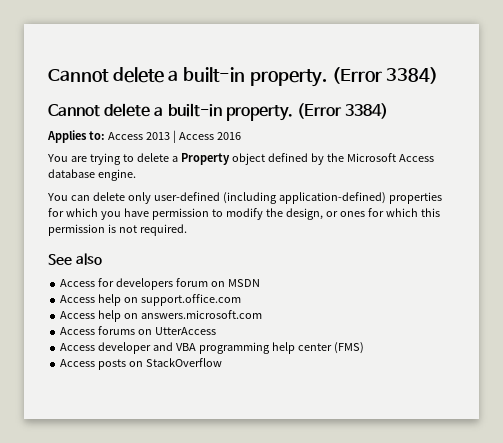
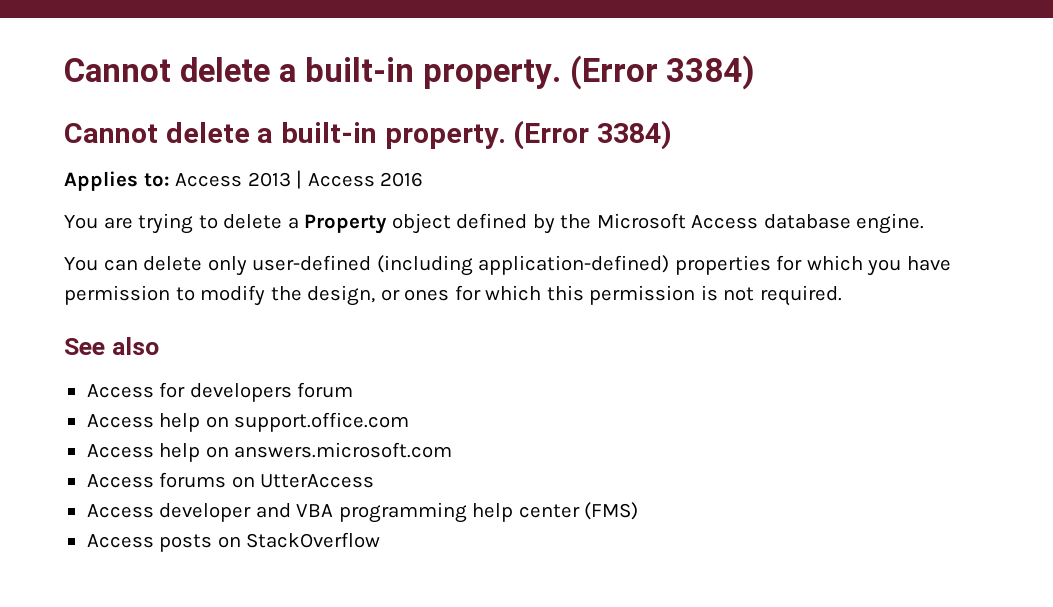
- Access for developers forum on MSDN
+ Access for developers forum

